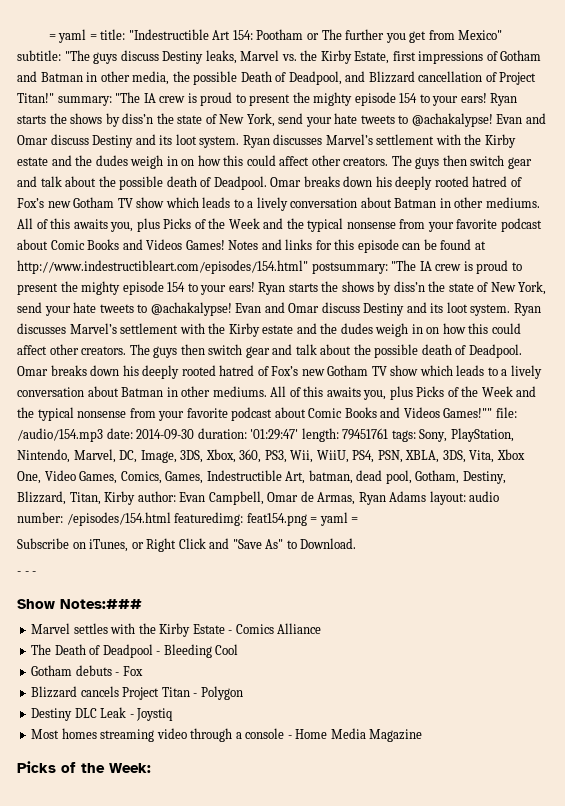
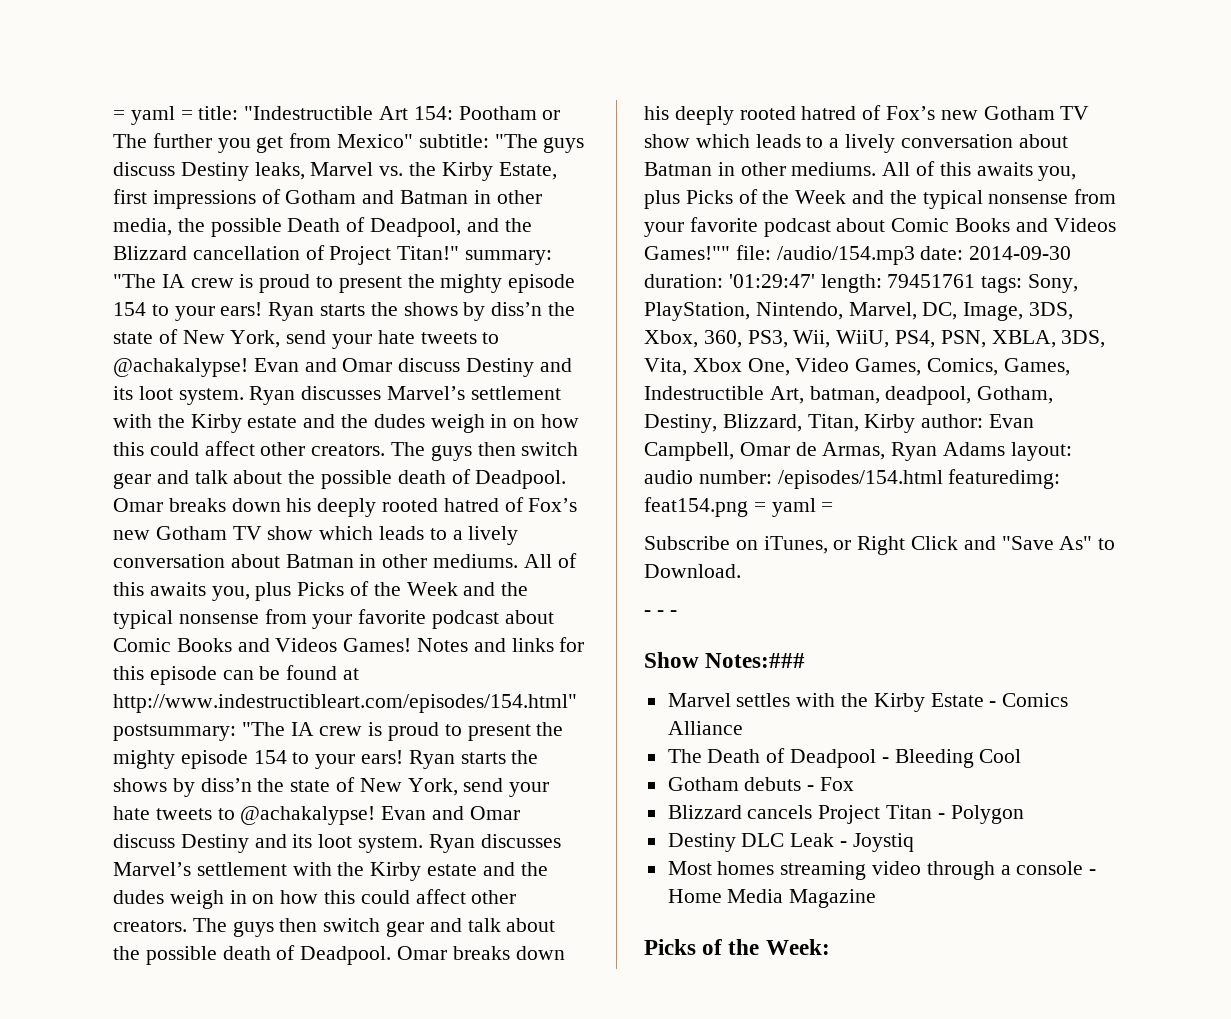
- "The guys discuss Destiny leaks, Marvel vs. the Kirby Estate, first impressions of Gotham and Batman in other media, the possible Death of Deadpool, and Blizzard cancellation of Project Titan!" summary:
+ "The guys discuss Destiny leaks, Marvel vs. the Kirby Estate, first impressions of Gotham and Batman in other media, the possible Death of Deadpool, and the Blizzard cancellation of Project Titan!" summary:
- Sony, PlayStation, Nintendo, Marvel, DC, Image, 3DS, Xbox, 360, PS3, Wii, WiiU, PS4, PSN, XBLA, 3DS, Vita, Xbox One, Video Games, Comics, Games, Indestructible Art, batman, dead pool, Gotham, Destiny, Blizzard, Titan, Kirby author:
+ Sony, PlayStation, Nintendo, Marvel, DC, Image, 3DS, Xbox, 360, PS3, Wii, WiiU, PS4, PSN, XBLA, 3DS, Vita, Xbox One, Video Games, Comics, Games, Indestructible Art, batman, deadpool, Gotham, Destiny, Blizzard, Titan, Kirby author:

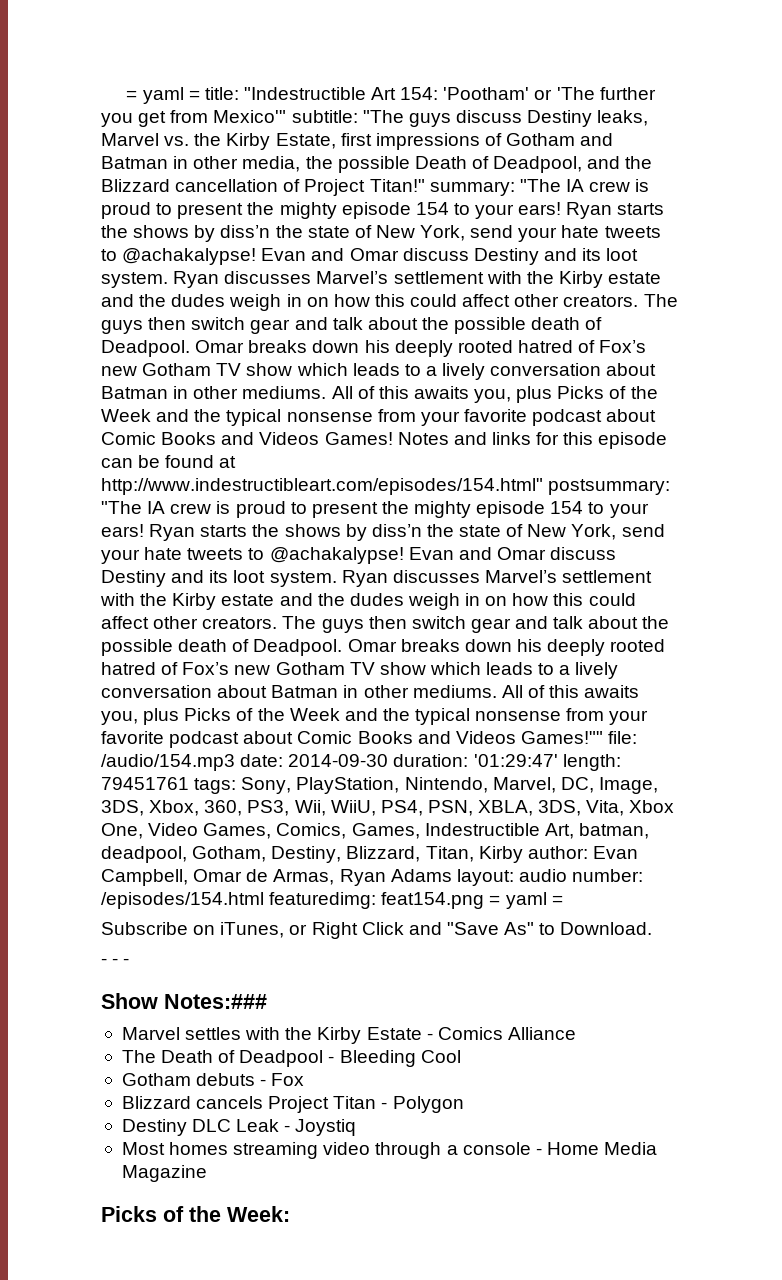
- = yaml = title: "Indestructible Art 154: Pootham or The further you get from Mexico" subtitle: "The guys discuss Destiny leaks, Marvel vs. the Kirby Estate, first impressions of Gotham and Batman in other media, the possible Death of Deadpool, and the Blizzard cancellation of Project Titan!" summary: "The IA crew is proud to present the mighty episode 154 to your ears!
+ = yaml = title: "Indestructible Art 154: 'Pootham' or 'The further you get from Mexico'" subtitle: "The guys discuss Destiny leaks, Marvel vs. the Kirby Estate, first impressions of Gotham and Batman in other media, the possible Death of Deadpool, and the Blizzard cancellation of Project Titan!" summary: "The IA crew is proud to present the mighty episode 154 to your ears!

